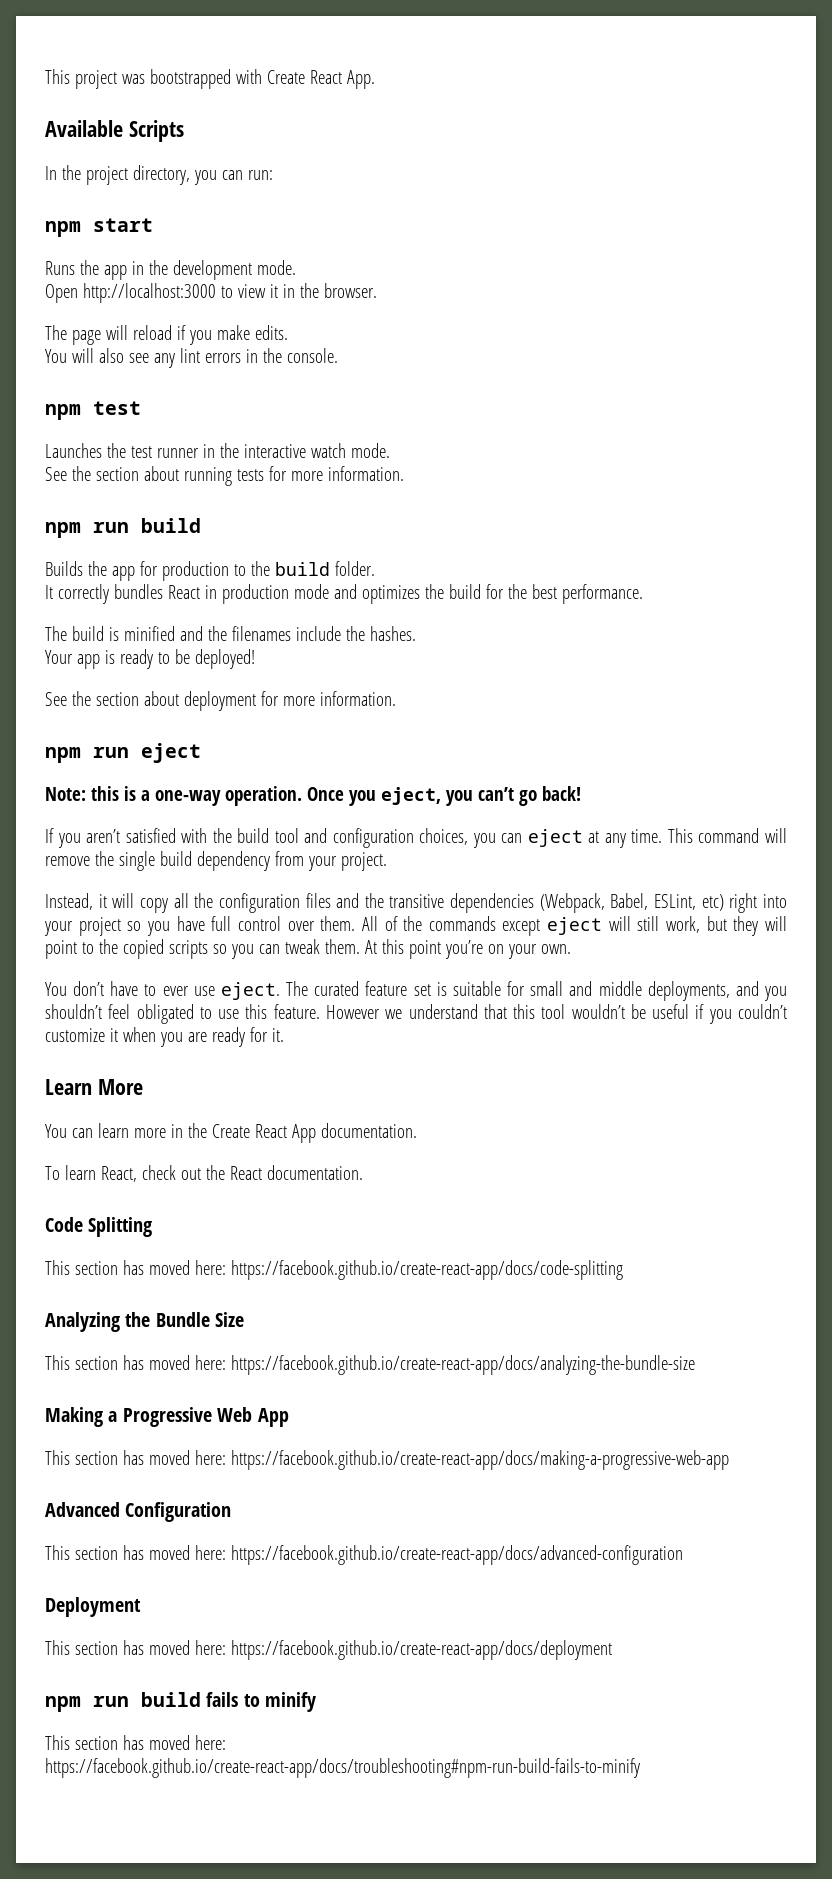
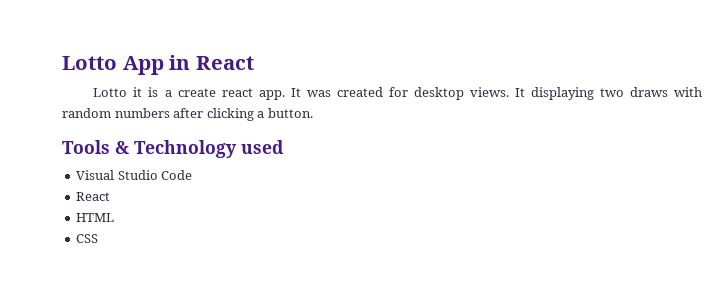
- This project was bootstrapped with Create React App.
- Available Scripts
- In the project directory, you can run:
- npm start
- Runs the app in the development mode.
- Open http://localhost:3000 to view it in the browser.
- The page will reload if you make edits.
- You will also see any lint errors in the console.
- npm test
- Launches the test runner in the interactive watch mode.
- See the section about running tests for more information.
- npm run build
- Builds the app for production to the build folder.
- It correctly bundles React in production mode and optimizes the build for the best performance.
- The build is minified and the filenames include the hashes.
- Your app is ready to be deployed!
- See the section about deployment for more information.
- npm run eject
- Note: this is a one-way operation. Once you eject, you can’t go back!
- If you aren’t satisfied with the build tool and configuration choices, you can eject at any time. This command will remove the single build dependency from your project.
- Instead, it will copy all the configuration files and the transitive dependencies (Webpack, Babel, ESLint, etc) right into your project so you have full control over them. All of the commands except eject will still work, but they will point to the copied scripts so you can tweak them. At this point you’re on your own.
- You don’t have to ever use eject. The curated feature set is suitable for small and middle deployments, and you shouldn’t feel obligated to use this feature. However we understand that this tool wouldn’t be useful if you couldn’t customize it when you are ready for it.
- Learn More
- You can learn more in the Create React App documentation.
- To learn React, check out the React documentation.
- Code Splitting
- This section has moved here: https://facebook.github.io/create-react-app/docs/code-splitting
- Analyzing the Bundle Size
- This section has moved here: https://facebook.github.io/create-react-app/docs/analyzing-the-bundle-size
- Making a Progressive Web App
- This section has moved here: https://facebook.github.io/create-react-app/docs/making-a-progressive-web-app
- Advanced Configuration
- This section has moved here: https://facebook.github.io/create-react-app/docs/advanced-configuration
- Deployment
- This section has moved here: https://facebook.github.io/create-react-app/docs/deployment
- npm run build fails to minify
- This section has moved here: https://facebook.github.io/create-react-app/docs/troubleshooting#npm-run-build-fails-to-minify
+ Lotto App in React
+ Lotto it is a create react app. It was created for desktop views. It displaying two draws with random numbers after clicking a button.
+ Tools & Technology used
+ Visual Studio Code
+ React
+ HTML
+ CSS

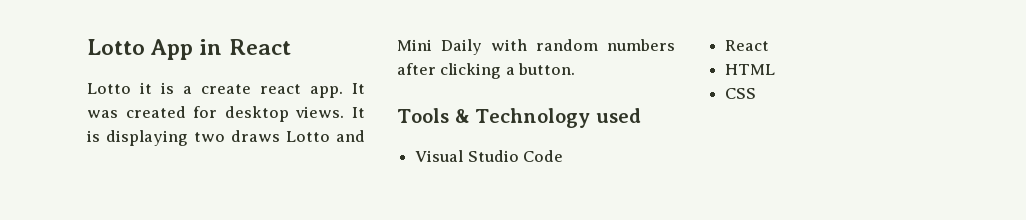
- It displaying two draws with random numbers after clicking a button.
+ It is displaying two draws Lotto and Mini Daily with random numbers after clicking a button.

